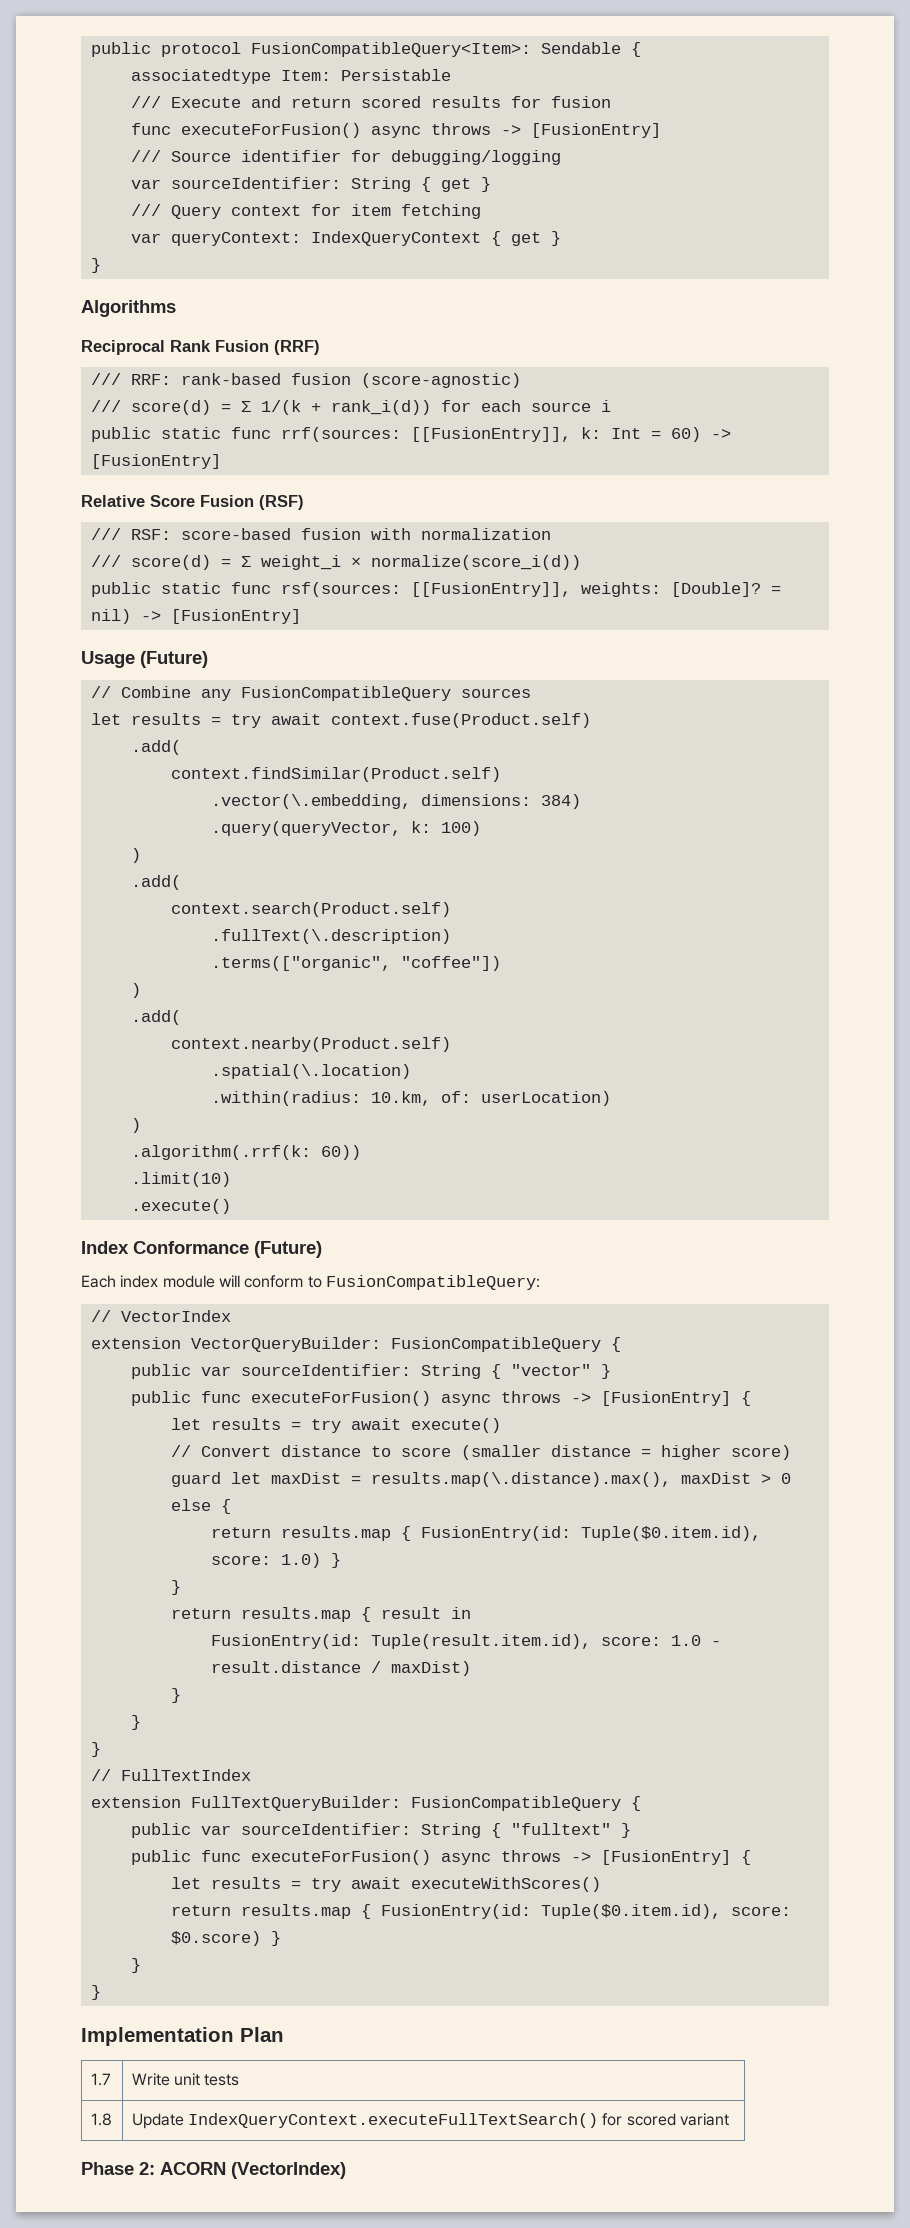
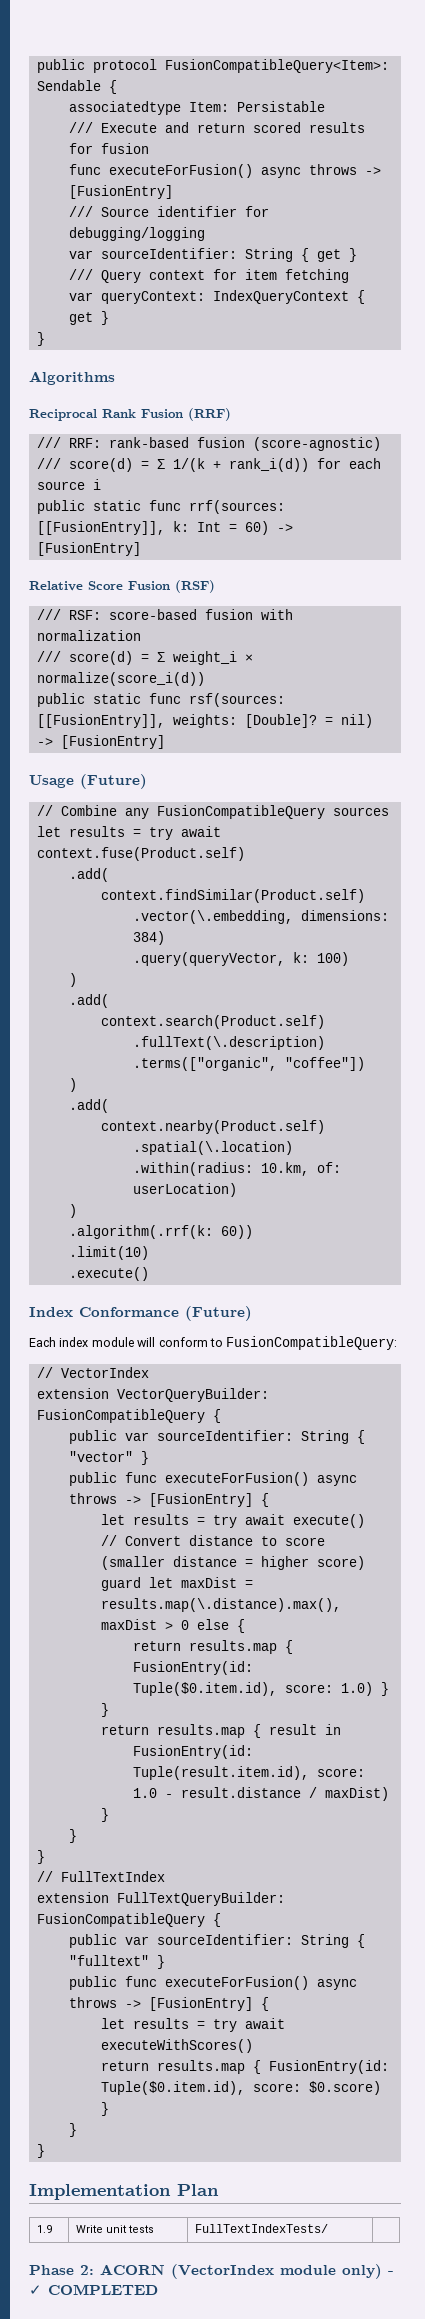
- 1.7 | Write unit tests
- 1.8 | Update IndexQueryContext.executeFullTextSearch() for scored variant
- Phase 2: ACORN (VectorIndex)
+ 1.9 | Write unit tests | FullTextIndexTests/ |
+ Phase 2: ACORN (VectorIndex module only) - ✓ COMPLETED

